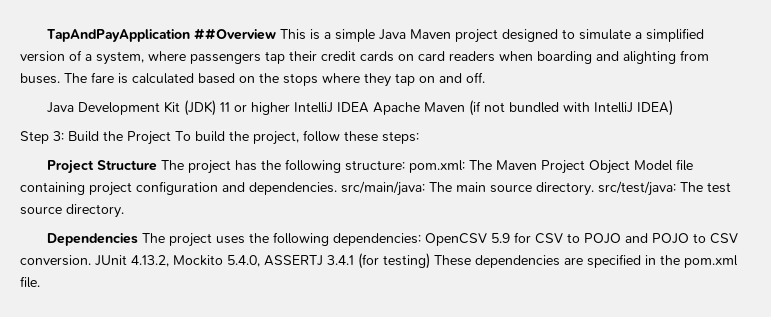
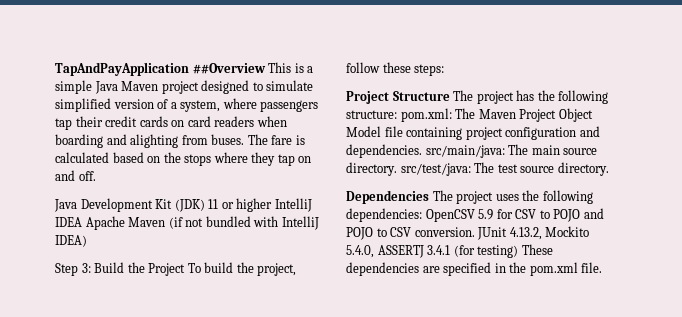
- TapAndPayApplication ##Overview This is a simple Java Maven project designed to simulate a simplified version of a system, where passengers tap their credit cards on card readers when boarding and alighting from buses.
+ TapAndPayApplication ##Overview This is a simple Java Maven project designed to simulate simplified version of a system, where passengers tap their credit cards on card readers when boarding and alighting from buses.

